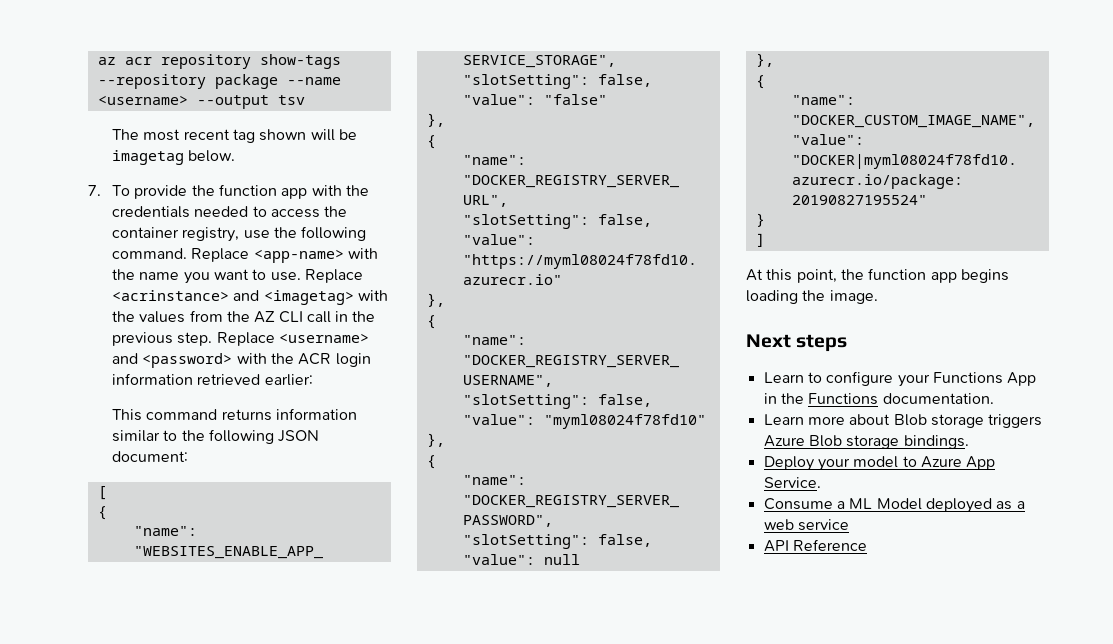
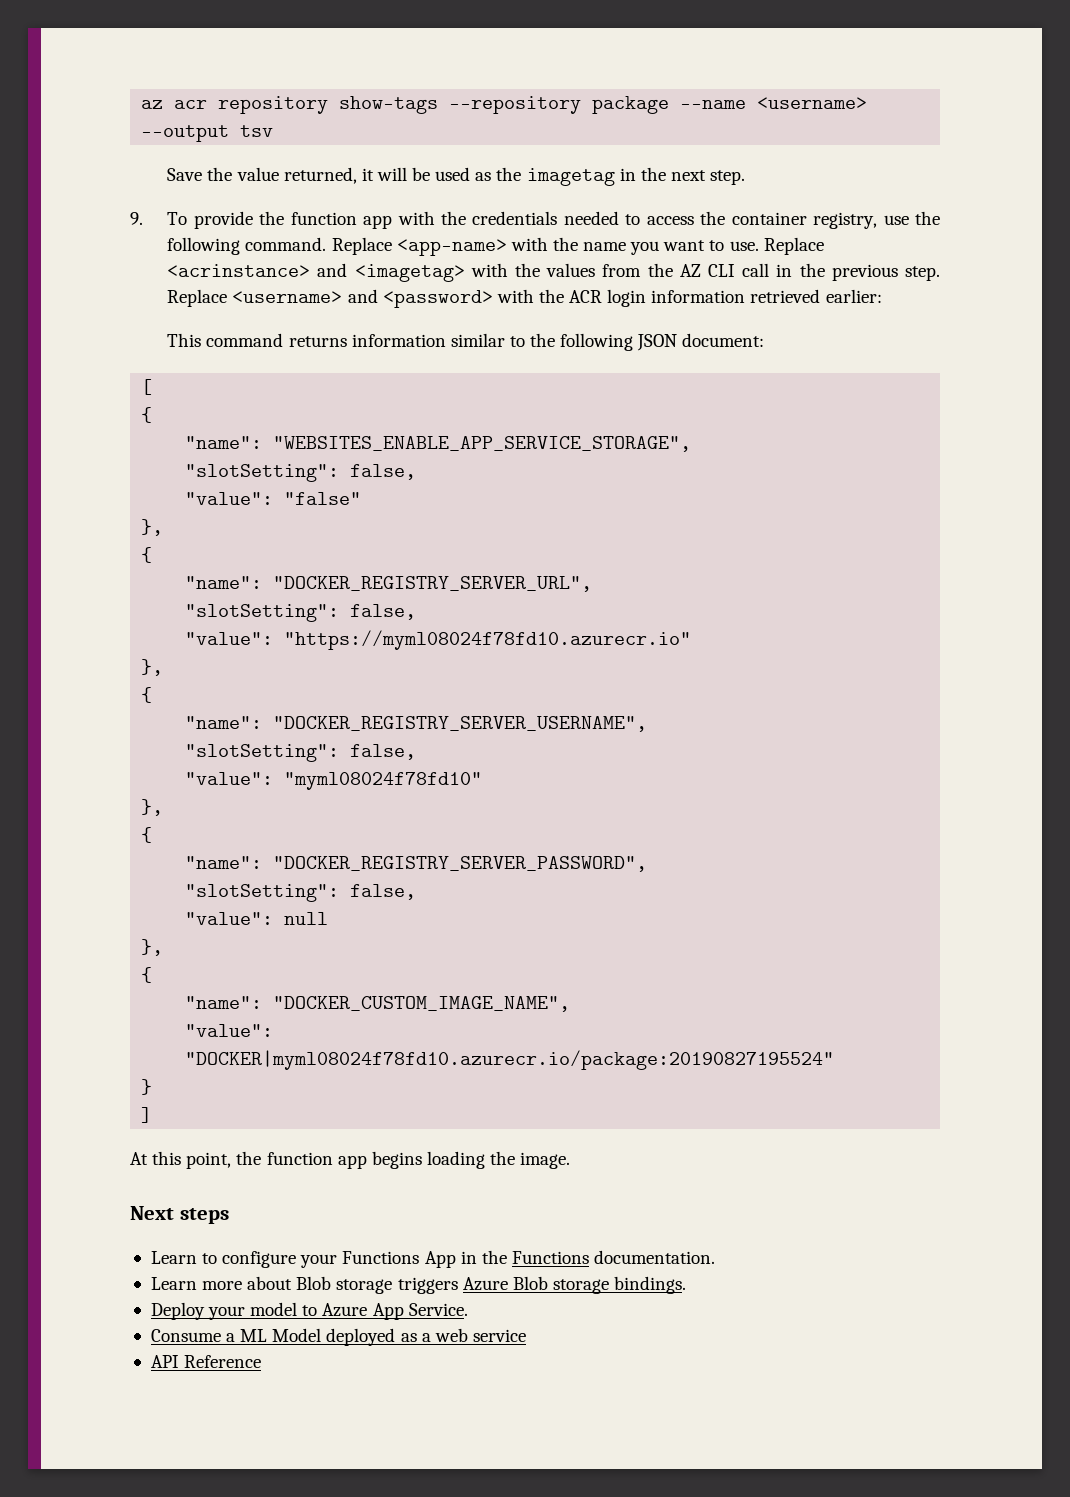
- The most recent tag shown will be imagetag below.
- 7. To provide the function app with the credentials needed to access the container registry, use the following command.
+ Save the value returned, it will be used as the imagetag in the next step.
+ 9. To provide the function app with the credentials needed to access the container registry, use the following command.

